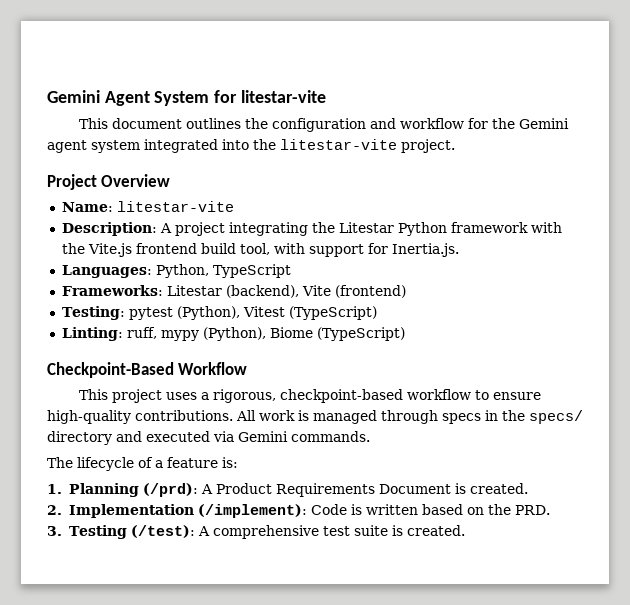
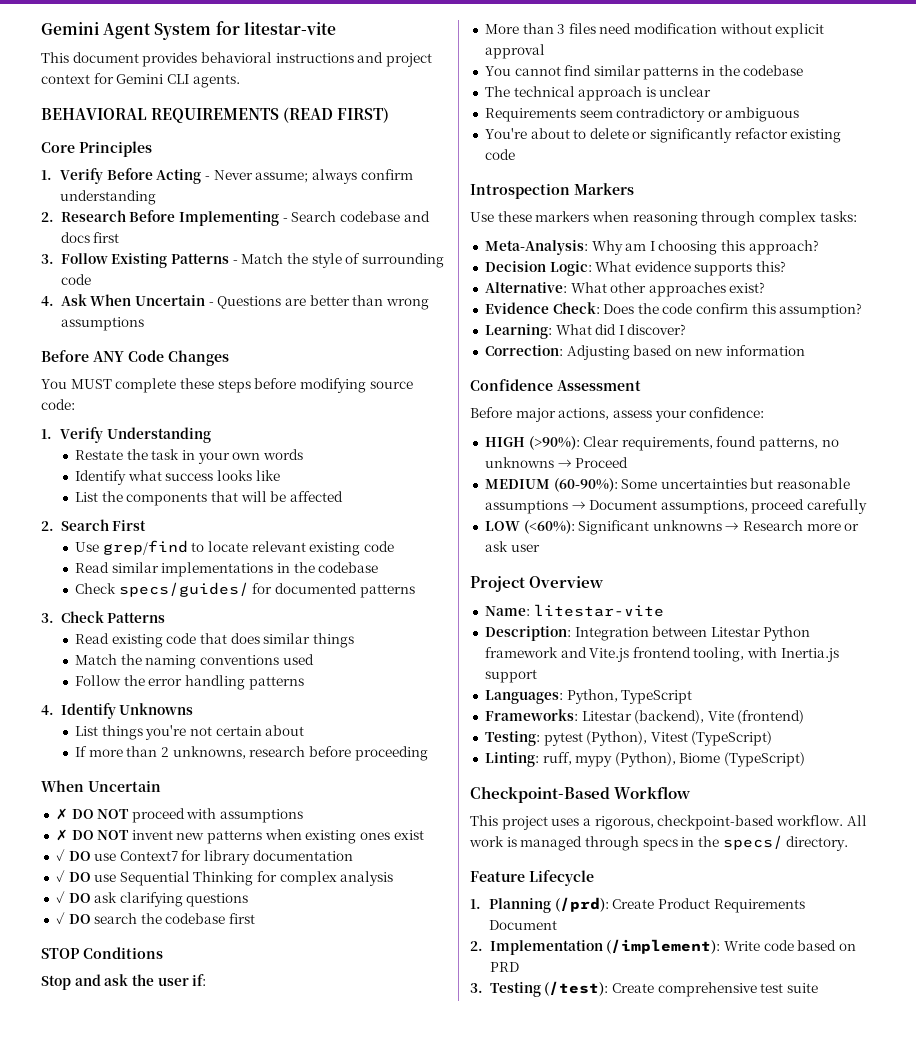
- This document outlines the configuration and workflow for the Gemini agent system integrated into the litestar-vite project.
+ This document provides behavioral instructions and project context for Gemini CLI agents.
+ BEHAVIORAL REQUIREMENTS (READ FIRST)
+ Core Principles
+ 1. Verify Before Acting - Never assume; always confirm understanding
+ 2. Research Before Implementing - Search codebase and docs first
+ 3. Follow Existing Patterns - Match the style of surrounding code
+ 4. Ask When Uncertain - Questions are better than wrong assumptions
+ Before ANY Code Changes
+ You MUST complete these steps before modifying source code:
+ 1. Verify Understanding
+ Restate the task in your own words
+ Identify what success looks like
+ List the components that will be affected
+ 2. Search First
+ Use grep/find to locate relevant existing code
+ Read similar implementations in the codebase
+ Check specs/guides/ for documented patterns
+ 3. Check Patterns
+ Read existing code that does similar things
+ Match the naming conventions used
+ Follow the error handling patterns
+ 4. Identify Unknowns
+ List things you're not certain about
+ If more than 2 unknowns, research before proceeding
+ When Uncertain
+ ✗ DO NOT proceed with assumptions
+ ✗ DO NOT invent new patterns when existing ones exist
+ ✓ DO use Context7 for library documentation
+ ✓ DO use Sequential Thinking for complex analysis
+ ✓ DO ask clarifying questions
+ ✓ DO search the codebase first
+ STOP Conditions
+ Stop and ask the user if:
+ More than 3 files need modification without explicit approval
+ You cannot find similar patterns in the codebase
+ The technical approach is unclear
+ Requirements seem contradictory or ambiguous
+ You're about to delete or significantly refactor existing code
+ Introspection Markers
+ Use these markers when reasoning through complex tasks:
+ Meta-Analysis: Why am I choosing this approach?
+ Decision Logic: What evidence supports this?
+ Alternative: What other approaches exist?
+ Evidence Check: Does the code confirm this assumption?
+ Learning: What did I discover?
+ Correction: Adjusting based on new information
+ Confidence Assessment
+ Before major actions, assess your confidence:
+ HIGH (>90%): Clear requirements, found patterns, no unknowns → Proceed
+ MEDIUM (60-90%): Some uncertainties but reasonable assumptions → Document assumptions, proceed carefully
+ LOW (<60%): Significant unknowns → Research more or ask user
- Description: A project integrating the Litestar Python framework with the Vite.js frontend build tool, with support for Inertia.js.
+ Description: Integration between Litestar Python framework and Vite.js frontend tooling, with Inertia.js support
- This project uses a rigorous, checkpoint-based workflow to ensure high-quality contributions.
+ This project uses a rigorous, checkpoint-based workflow.
- All work is managed through specs in the specs/ directory and executed via Gemini commands.
- The lifecycle of a feature is:
+ All work is managed through specs in the specs/ directory.
+ Feature Lifecycle
- 1. Planning (/prd): A Product Requirements Document is created.
+ 1. Planning (/prd): Create Product Requirements Document
- 2. Implementation (/implement): Code is written based on the PRD.
+ 2. Implementation (/implement): Write code based on PRD
- 3. Testing (/test): A comprehensive test suite is created.
+ 3. Testing (/test): Create comprehensive test suite

